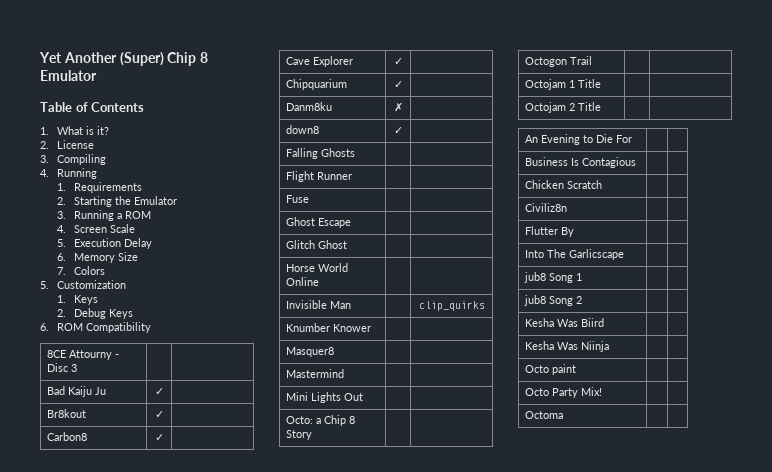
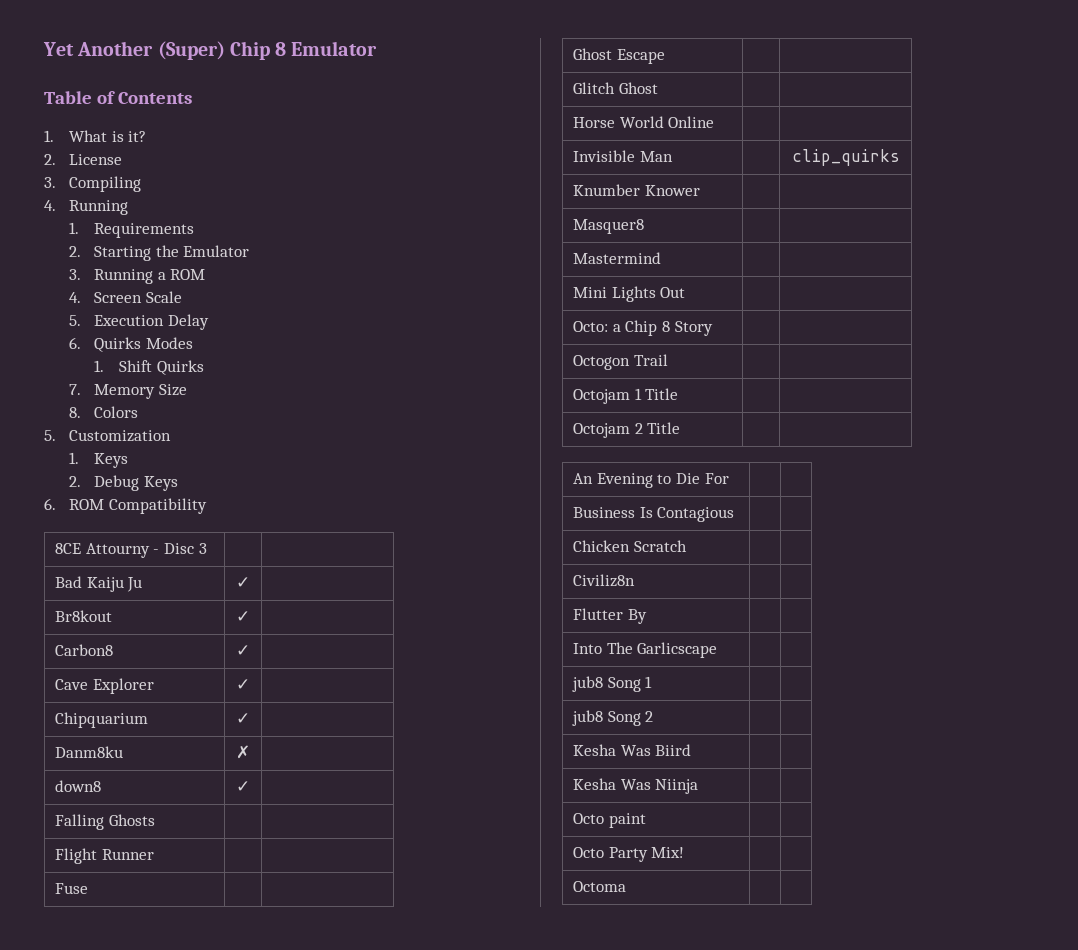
- 6. Memory Size
+ 6. Quirks Modes
+ 1. Shift Quirks
+ 7. Memory Size
- 7. Colors
+ 8. Colors

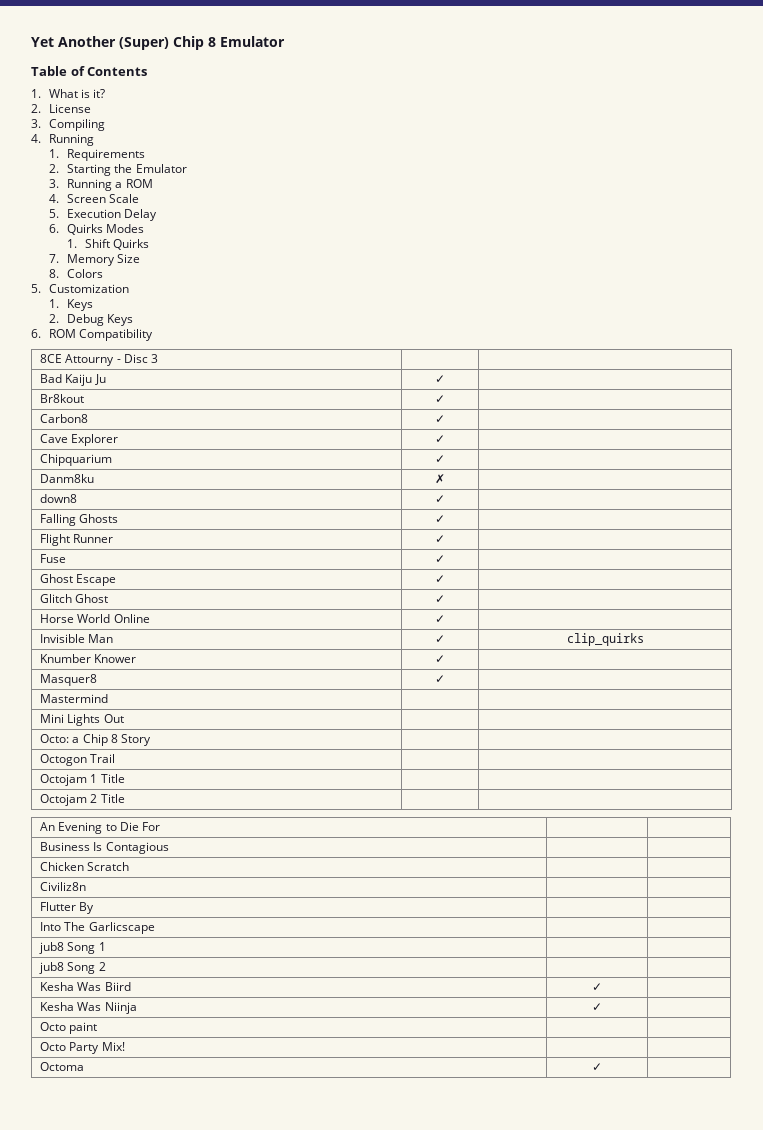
- Falling Ghosts | |
+ Falling Ghosts | ✓ |
- Flight Runner | |
+ Flight Runner | ✓ |
- Fuse | |
+ Fuse | ✓ |
- Ghost Escape | |
+ Ghost Escape | ✓ |
- Glitch Ghost | |
+ Glitch Ghost | ✓ |
- Horse World Online | |
+ Horse World Online | ✓ |
- Invisible Man | | clip_quirks
+ Invisible Man | ✓ | clip_quirks
- Knumber Knower | |
+ Knumber Knower | ✓ |
- Masquer8 | |
+ Masquer8 | ✓ |
- Kesha Was Biird | |
+ Kesha Was Biird | ✓ |
- Kesha Was Niinja | |
+ Kesha Was Niinja | ✓ |
- Octoma | |
+ Octoma | ✓ |

